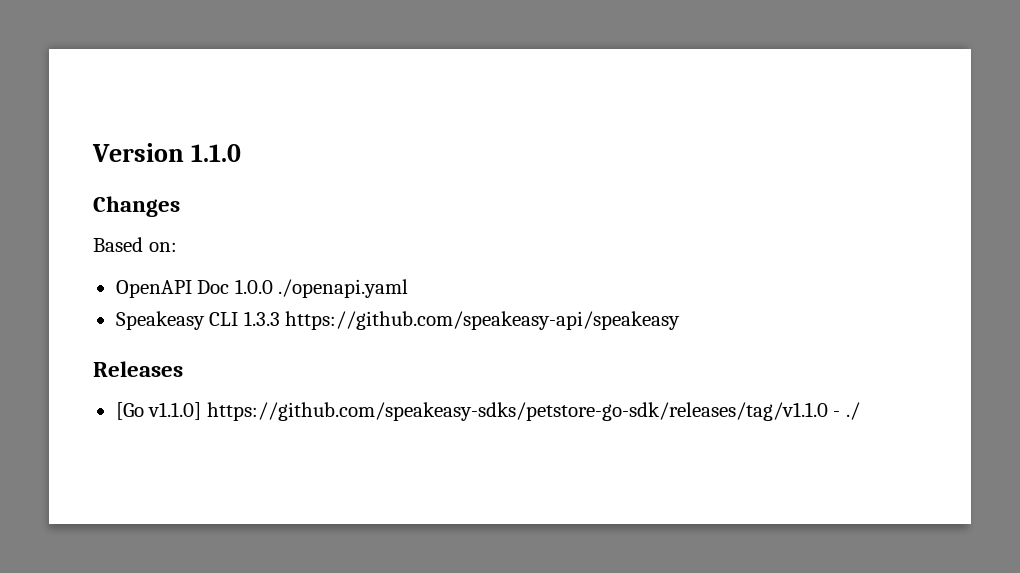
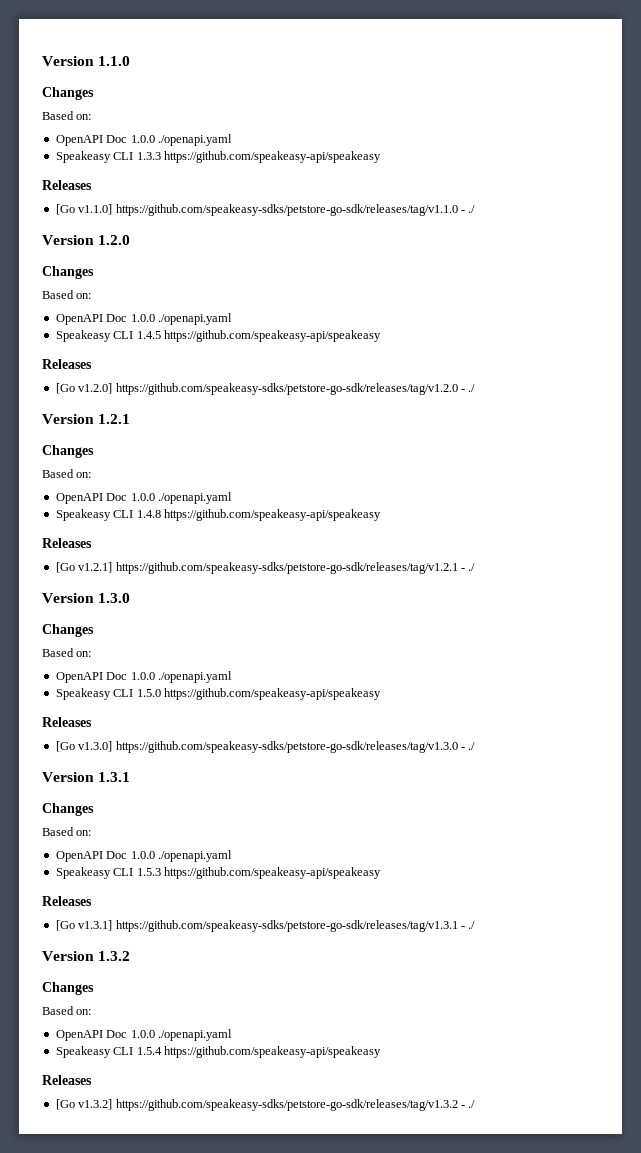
+ Version 1.2.0
+ Changes
+ Based on:
+ OpenAPI Doc 1.0.0 ./openapi.yaml
+ Speakeasy CLI 1.4.5 https://github.com/speakeasy-api/speakeasy
+ Releases
+ [Go v1.2.0] https://github.com/speakeasy-sdks/petstore-go-sdk/releases/tag/v1.2.0 - ./
+ Version 1.2.1
+ Changes
+ Based on:
+ OpenAPI Doc 1.0.0 ./openapi.yaml
+ Speakeasy CLI 1.4.8 https://github.com/speakeasy-api/speakeasy
+ Releases
+ [Go v1.2.1] https://github.com/speakeasy-sdks/petstore-go-sdk/releases/tag/v1.2.1 - ./
+ Version 1.3.0
+ Changes
+ Based on:
+ OpenAPI Doc 1.0.0 ./openapi.yaml
+ Speakeasy CLI 1.5.0 https://github.com/speakeasy-api/speakeasy
+ Releases
+ [Go v1.3.0] https://github.com/speakeasy-sdks/petstore-go-sdk/releases/tag/v1.3.0 - ./
+ Version 1.3.1
+ Changes
+ Based on:
+ OpenAPI Doc 1.0.0 ./openapi.yaml
+ Speakeasy CLI 1.5.3 https://github.com/speakeasy-api/speakeasy
+ Releases
+ [Go v1.3.1] https://github.com/speakeasy-sdks/petstore-go-sdk/releases/tag/v1.3.1 - ./
+ Version 1.3.2
+ Changes
+ Based on:
+ OpenAPI Doc 1.0.0 ./openapi.yaml
+ Speakeasy CLI 1.5.4 https://github.com/speakeasy-api/speakeasy
+ Releases
+ [Go v1.3.2] https://github.com/speakeasy-sdks/petstore-go-sdk/releases/tag/v1.3.2 - ./

